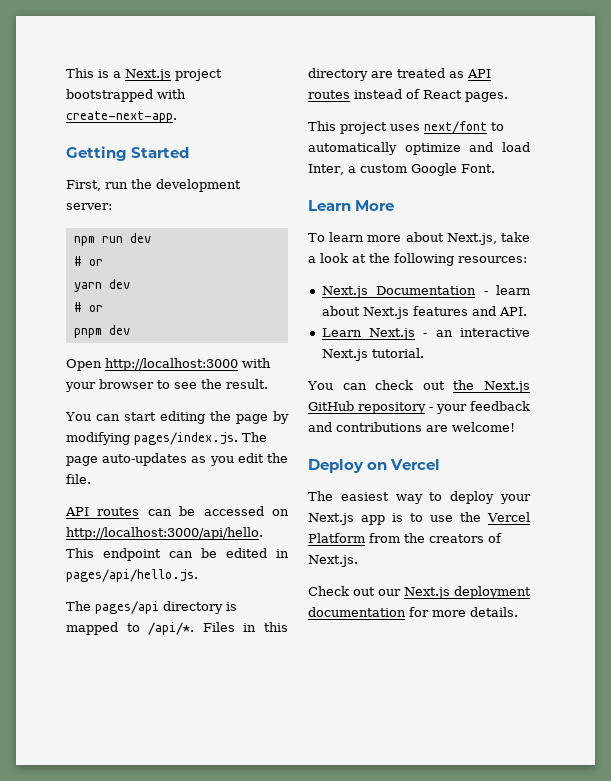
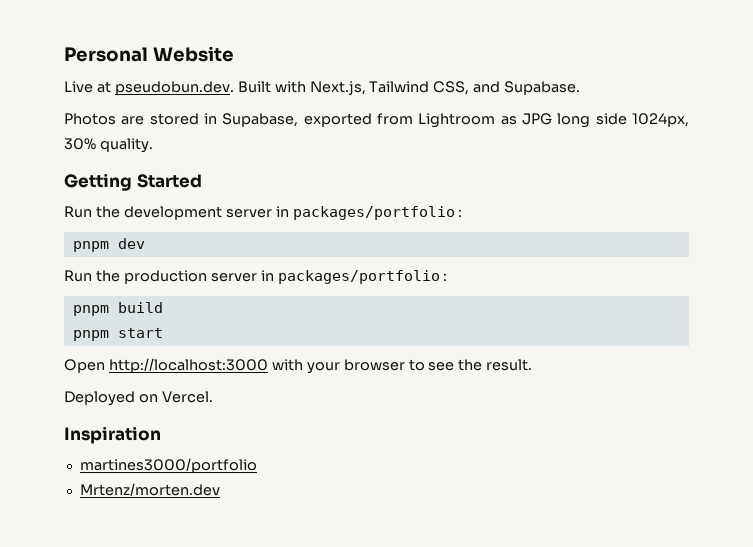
- This is a Next.js project bootstrapped with create-next-app.
+ Personal Website
+ Live at pseudobun.dev. Built with Next.js, Tailwind CSS, and Supabase.
+ Photos are stored in Supabase, exported from Lightroom as JPG long side 1024px, 30% quality.
  Getting Started
- First, run the development server:
- npm run dev
- # or
- yarn dev
- # or
+ Run the development server in packages/portfolio :
  pnpm dev
+ Run the production server in packages/portfolio :
+ pnpm build
+ pnpm start
- You can start editing the page by modifying pages/index.js. The page auto-updates as you edit the file.
- API routes can be accessed on http://localhost:3000/api/hello. This endpoint can be edited in pages/api/hello.js.
- The pages/api directory is mapped to /api/*. Files in this directory are treated as API routes instead of React pages.
- This project uses next/font to automatically optimize and load Inter, a custom Google Font.
- Learn More
- To learn more about Next.js, take a look at the following resources:
- Next.js Documentation - learn about Next.js features and API.
- Learn Next.js - an interactive Next.js tutorial.
- You can check out the Next.js GitHub repository - your feedback and contributions are welcome!
- Deploy on Vercel
- The easiest way to deploy your Next.js app is to use the Vercel Platform from the creators of Next.js.
- Check out our Next.js deployment documentation for more details.
+ Deployed on Vercel.
+ Inspiration
+ martines3000/portfolio
+ Mrtenz/morten.dev

